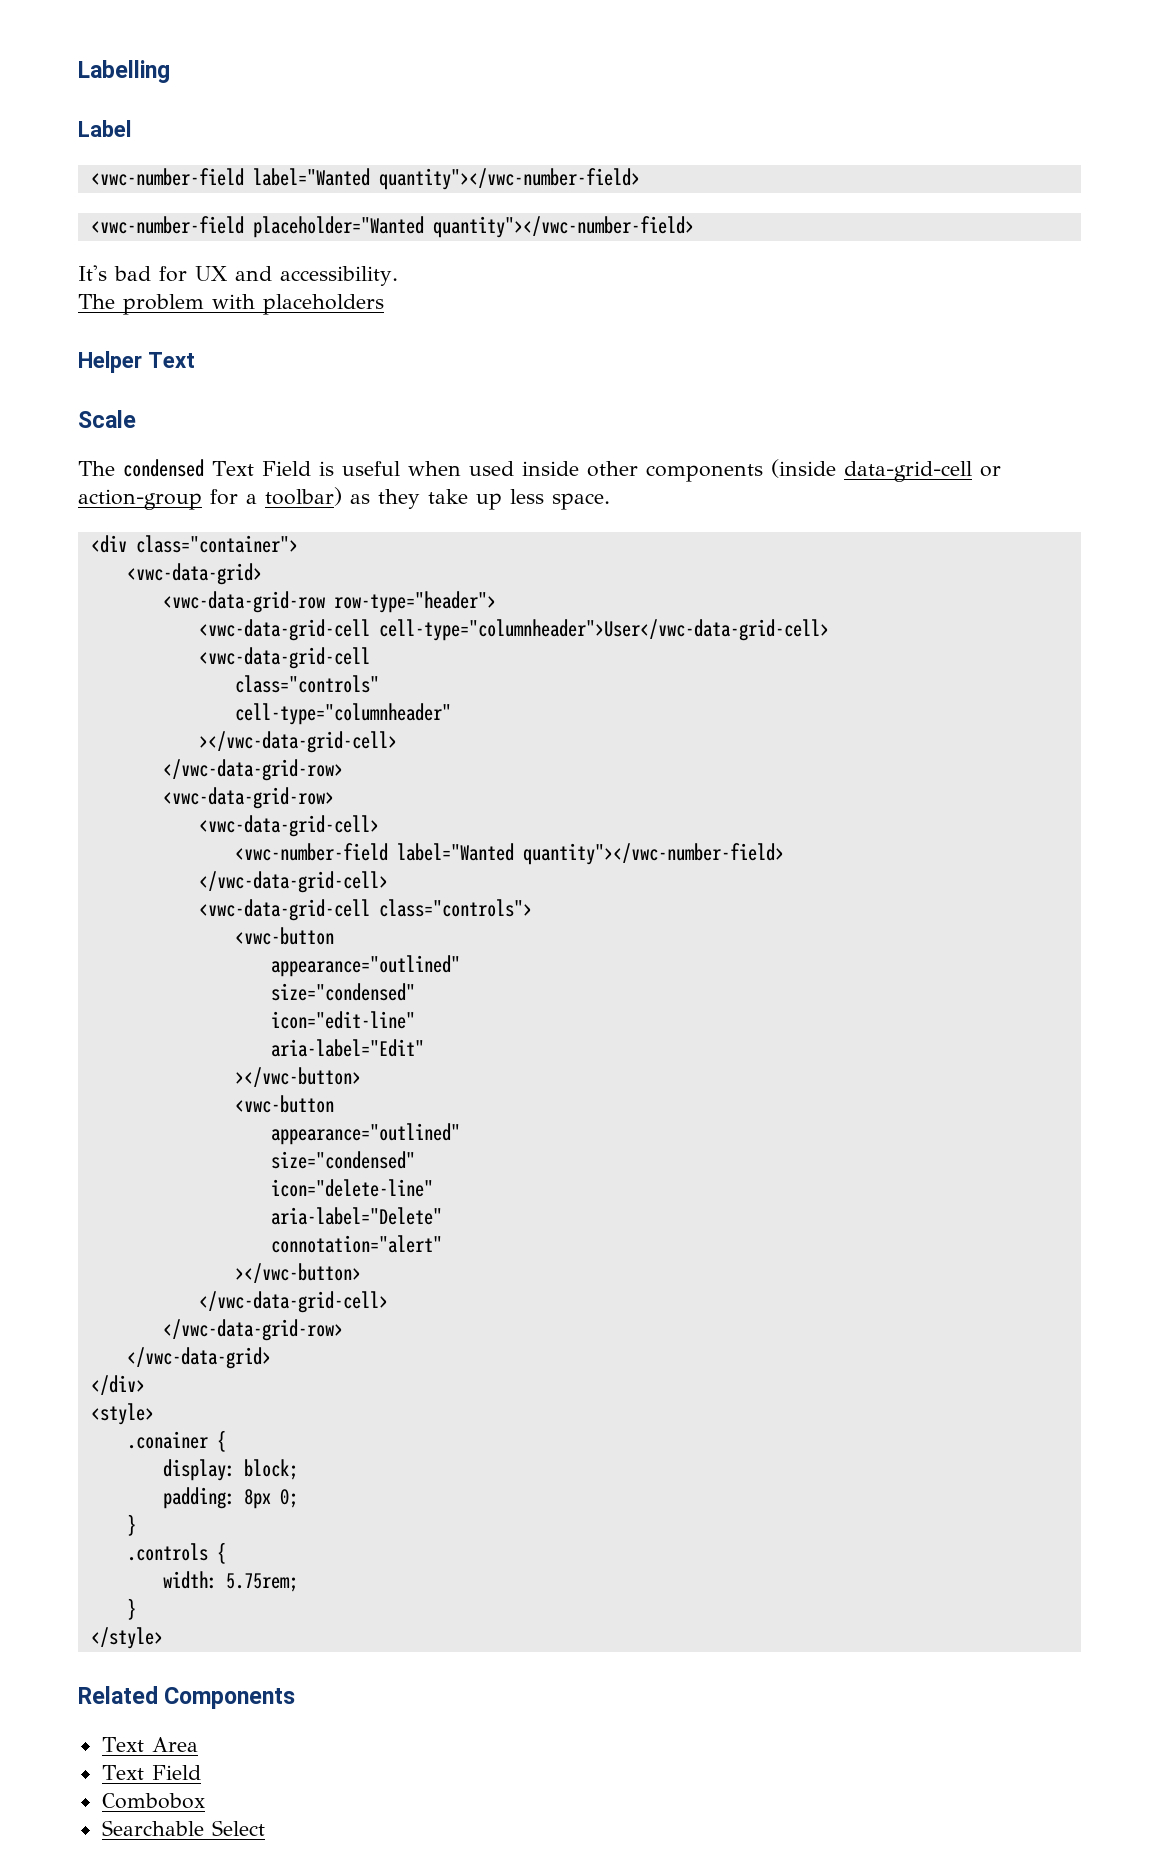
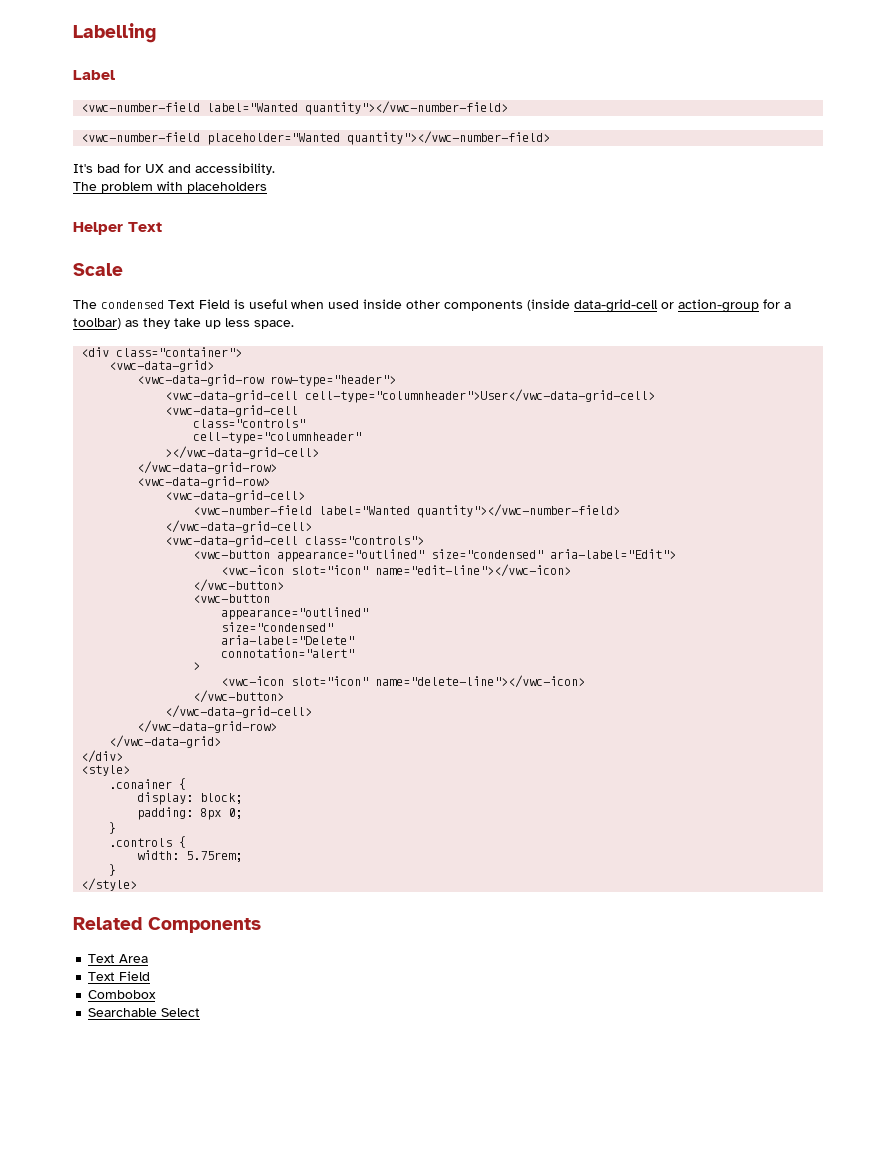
  <vwc-data-grid-cell class="controls">
+ <vwc-button appearance="outlined" size="condensed" aria-label="Edit">
+ <vwc-icon slot="icon" name="edit-line"></vwc-icon>
+ </vwc-button>
  <vwc-button
  appearance="outlined"
  size="condensed"
- icon="edit-line"
- aria-label="Edit"
- ></vwc-button>
- <vwc-button
- appearance="outlined"
- size="condensed"
- icon="delete-line"
  connotation="alert"
- ></vwc-button>
+ >
+ <vwc-icon slot="icon" name="delete-line"></vwc-icon>
+ </vwc-button>

